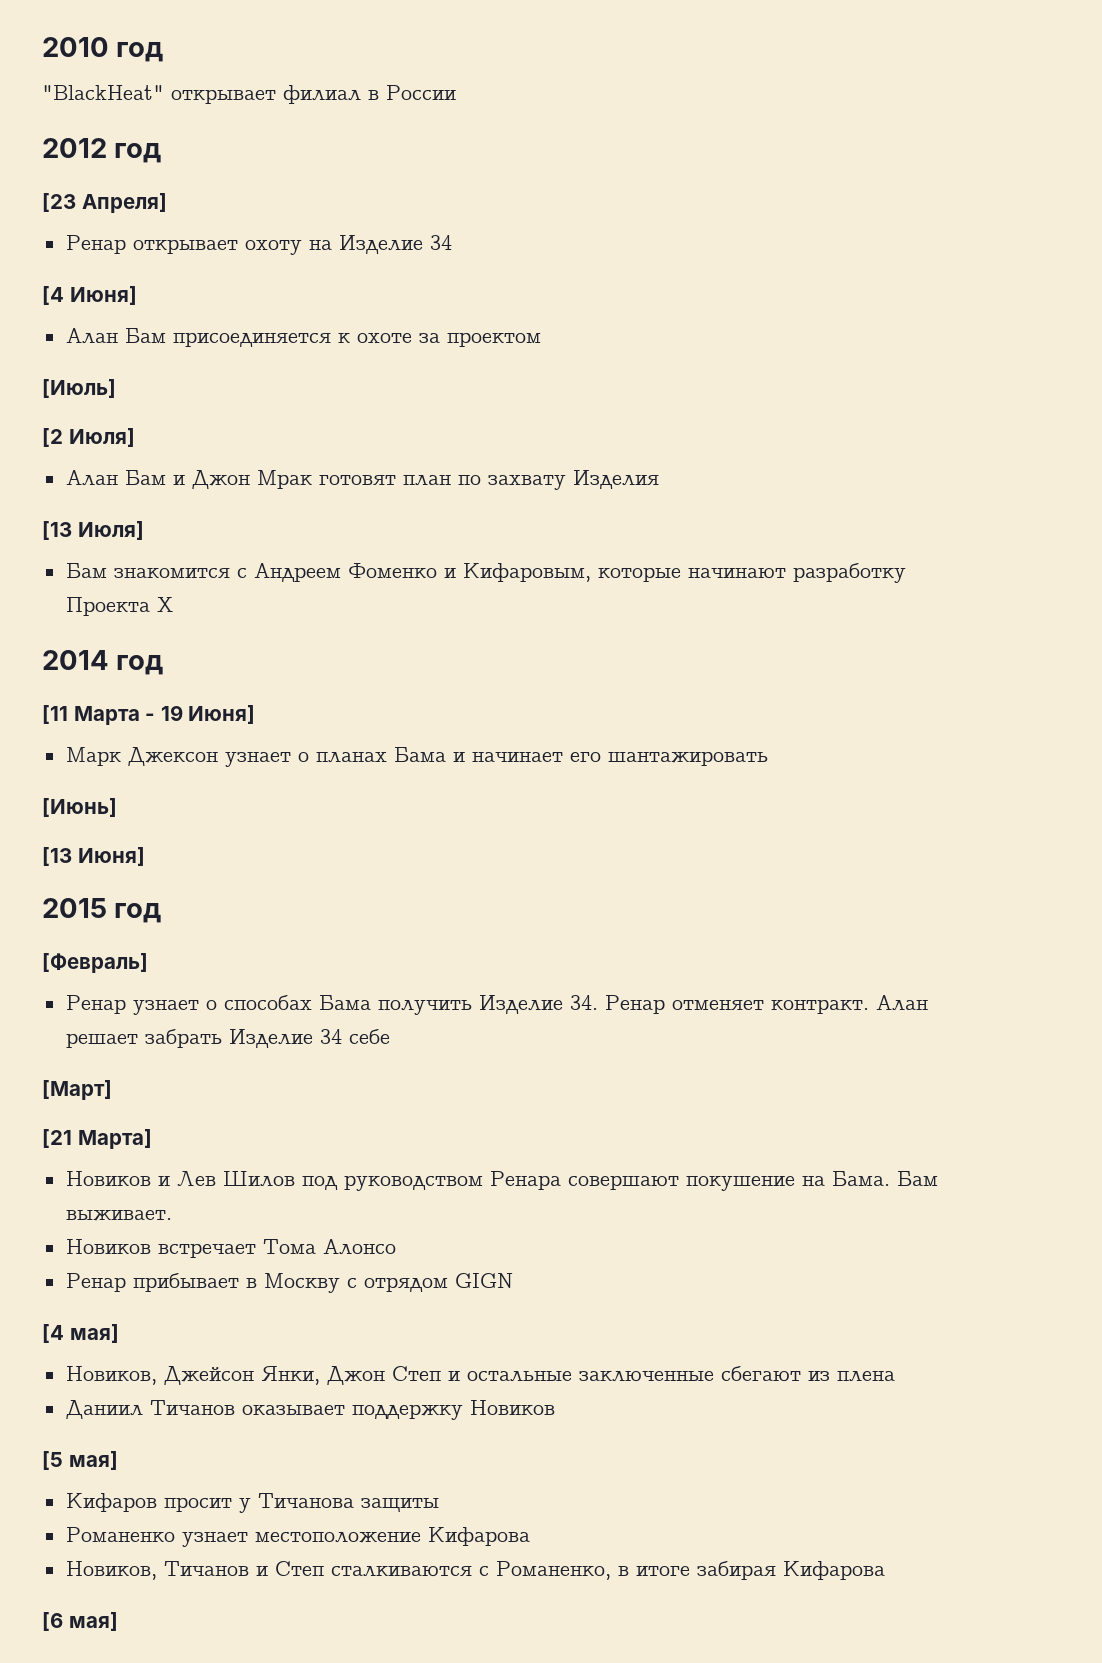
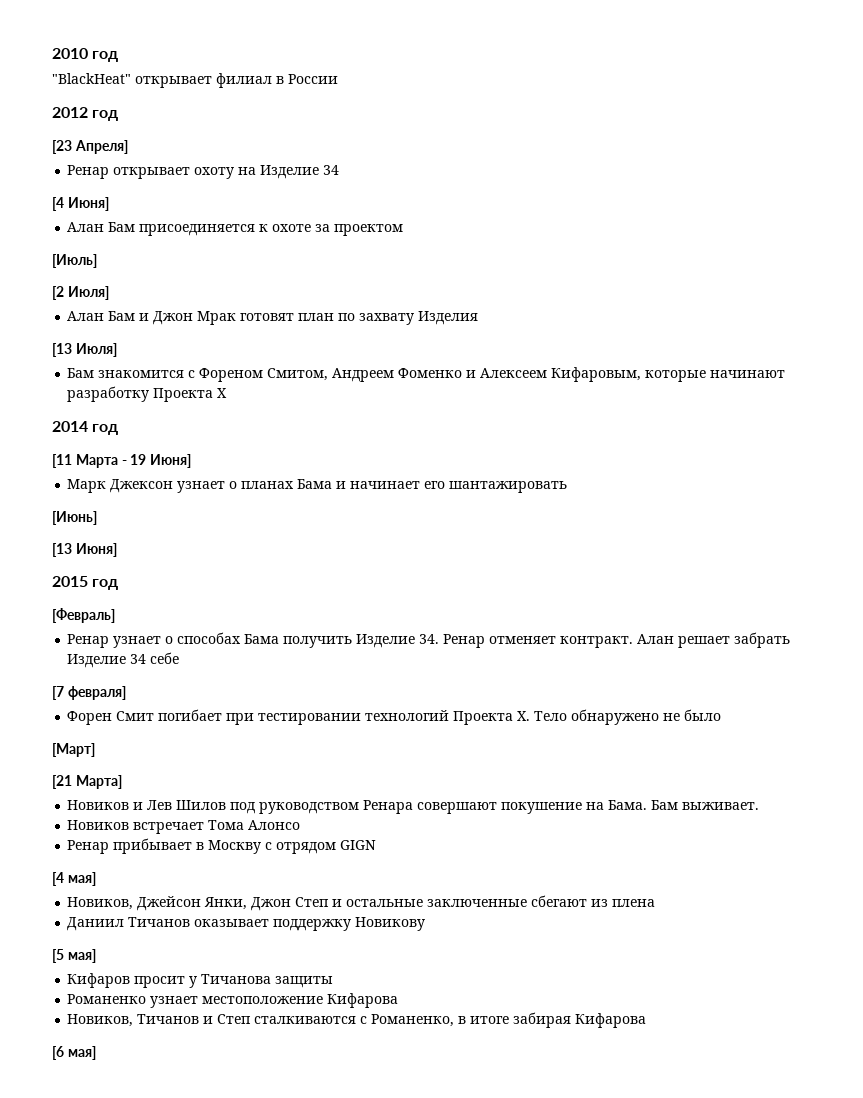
- Бам знакомится с Андреем Фоменко и Кифаровым, которые начинают разработку Проекта Х
+ Бам знакомится с Фореном Смитом, Андреем Фоменко и Алексеем Кифаровым, которые начинают разработку Проекта Х
+ [7 февраля]
+ Форен Смит погибает при тестировании технологий Проекта Х. Тело обнаружено не было
- Даниил Тичанов оказывает поддержку Новиков
+ Даниил Тичанов оказывает поддержку Новикову

